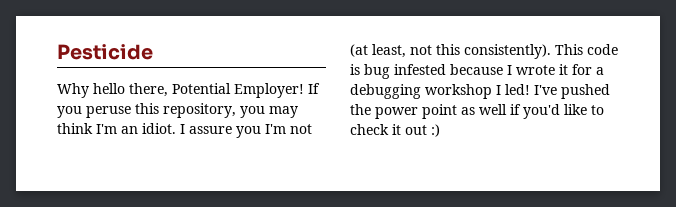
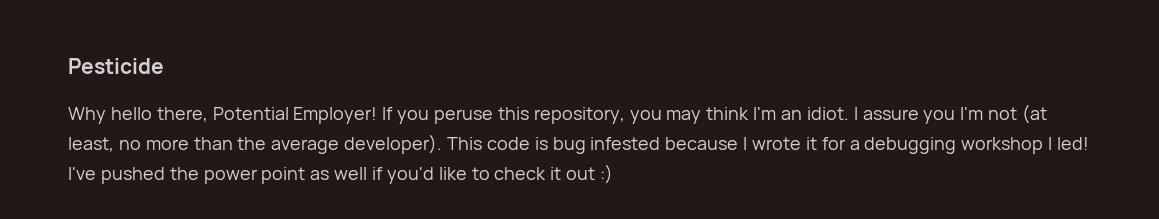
- I assure you I'm not (at least, not this consistently).
+ I assure you I'm not (at least, no more than the average developer).

